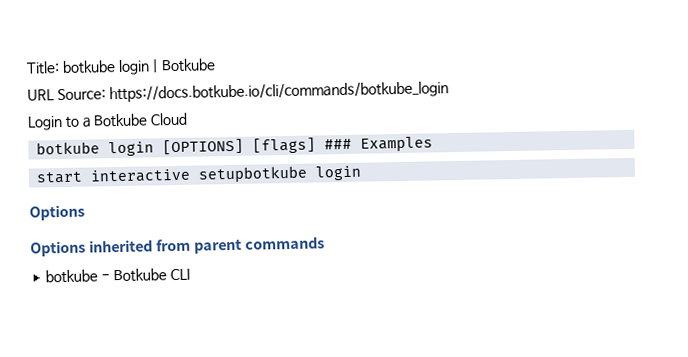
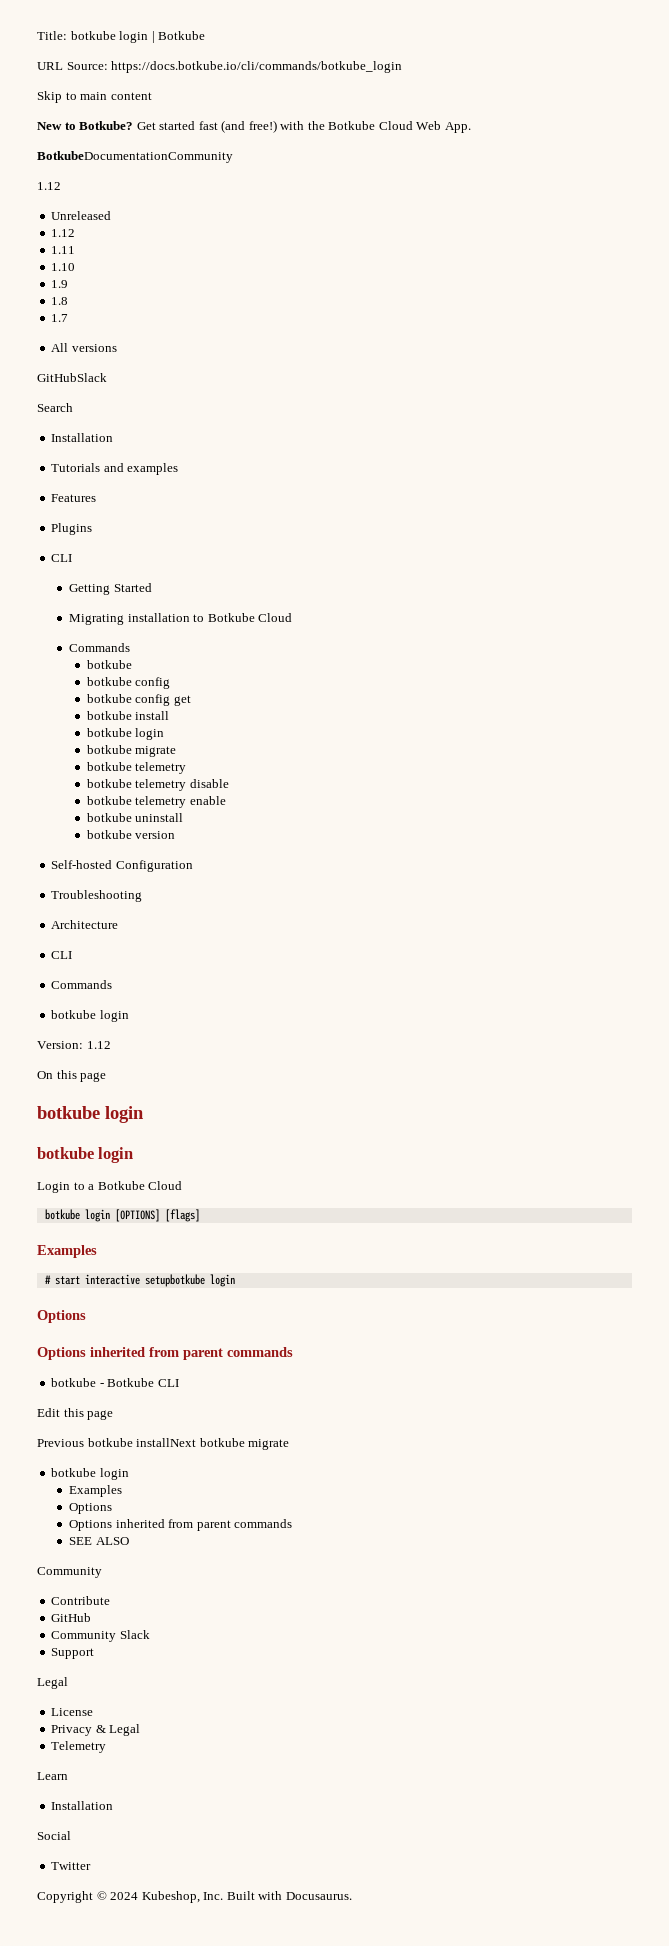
+ Skip to main content
+ New to Botkube? Get started fast (and free!) with the Botkube Cloud Web App.
+ BotkubeDocumentationCommunity
+ 1.12
+ Unreleased
+ 1.12
+ 1.11
+ 1.10
+ 1.9
+ 1.8
+ 1.7
+ All versions
+ GitHubSlack
+ Search
+ Installation
+ Tutorials and examples
+ Features
+ Plugins
+ CLI
+ Getting Started
+ Migrating installation to Botkube Cloud
+ Commands
+ botkube
+ botkube config
+ botkube config get
+ botkube install
+ botkube login
+ botkube migrate
+ botkube telemetry
+ botkube telemetry disable
+ botkube telemetry enable
+ botkube uninstall
+ botkube version
+ Self-hosted Configuration
+ Troubleshooting
+ Architecture
+ CLI
+ Commands
+ botkube login
+ Version: 1.12
+ On this page
+ botkube login
+ botkube login
- botkube login [OPTIONS] [flags] ### Examples
- start interactive setupbotkube login
+ botkube login [OPTIONS] [flags]
+ Examples
+ # start interactive setupbotkube login
+ Edit this page
+ Previous botkube installNext botkube migrate
+ botkube login
+ Examples
+ Options
+ Options inherited from parent commands
+ SEE ALSO
+ Community
+ Contribute
+ GitHub
+ Community Slack
+ Support
+ Legal
+ License
+ Privacy & Legal
+ Telemetry
+ Learn
+ Installation
+ Social
+ Twitter
+ Copyright © 2024 Kubeshop, Inc. Built with Docusaurus.

